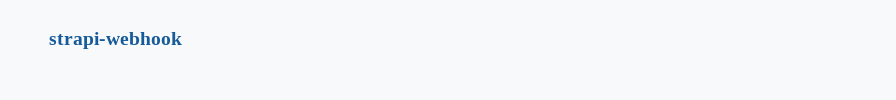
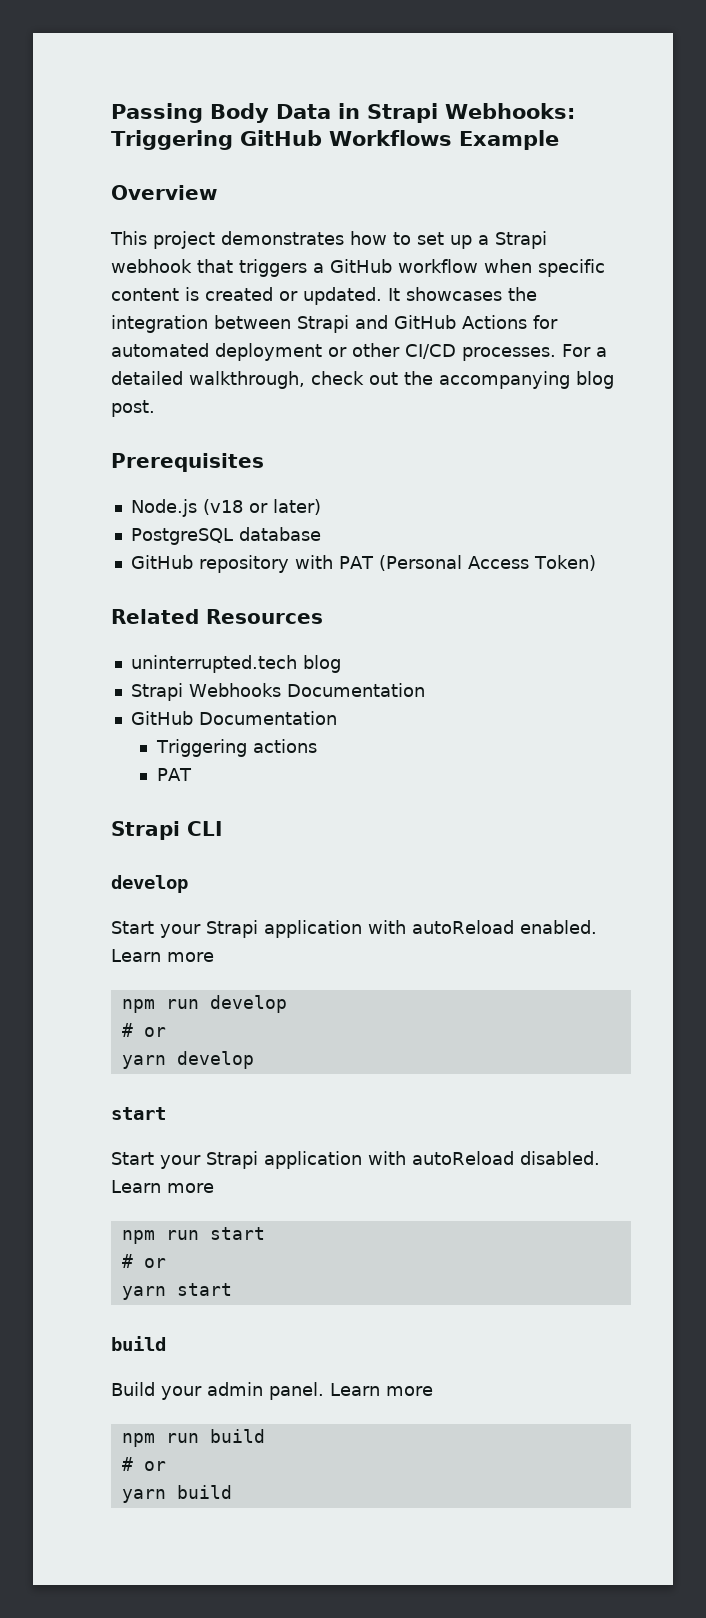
- strapi-webhook
+ Passing Body Data in Strapi Webhooks: Triggering GitHub Workflows Example
+ Overview
+ This project demonstrates how to set up a Strapi webhook that triggers a GitHub workflow when specific content is created or updated. It showcases the integration between Strapi and GitHub Actions for automated deployment or other CI/CD processes. For a detailed walkthrough, check out the accompanying blog post.
+ Prerequisites
+ Node.js (v18 or later)
+ PostgreSQL database
+ GitHub repository with PAT (Personal Access Token)
+ Related Resources
+ uninterrupted.tech blog
+ Strapi Webhooks Documentation
+ GitHub Documentation
+ Triggering actions
+ PAT
+ Strapi CLI
+ develop
+ Start your Strapi application with autoReload enabled. Learn more
+ npm run develop
+ # or
+ yarn develop
+ start
+ Start your Strapi application with autoReload disabled. Learn more
+ npm run start
+ # or
+ yarn start
+ build
+ Build your admin panel. Learn more
+ npm run build
+ # or
+ yarn build

